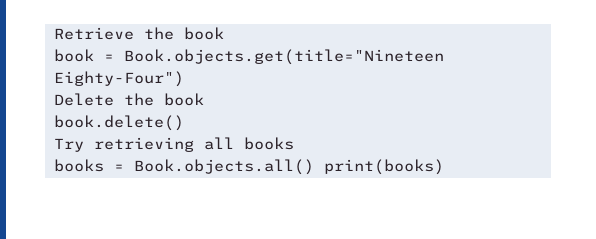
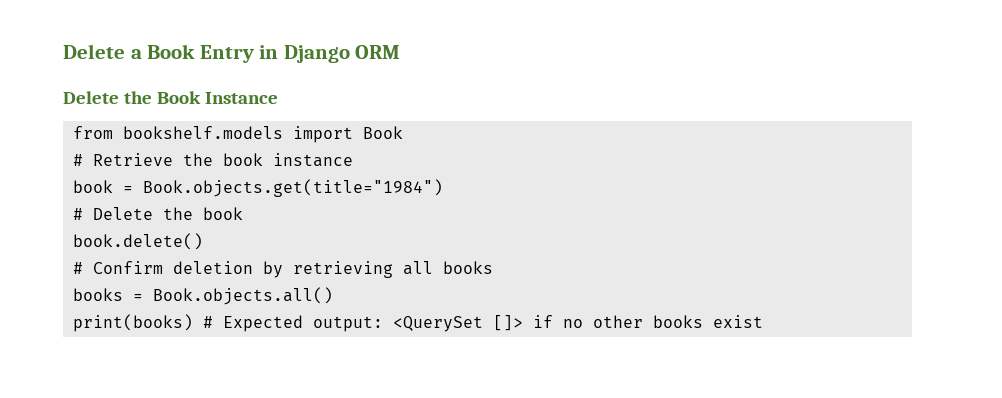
- Retrieve the book
+ Delete a Book Entry in Django ORM
+ Delete the Book Instance
+ from bookshelf.models import Book
+ # Retrieve the book instance
- book = Book.objects.get(title="Nineteen Eighty-Four")
- Delete the book
+ book = Book.objects.get(title="1984")
+ # Delete the book
- Try retrieving all books
+ # Confirm deletion by retrieving all books
- books = Book.objects.all() print(books)
+ books = Book.objects.all()
+ print(books) # Expected output: <QuerySet []> if no other books exist

